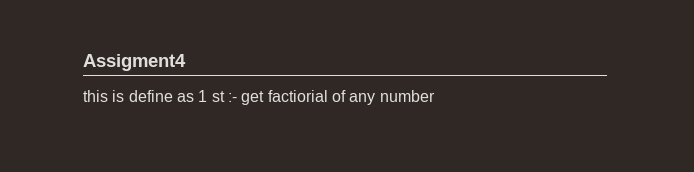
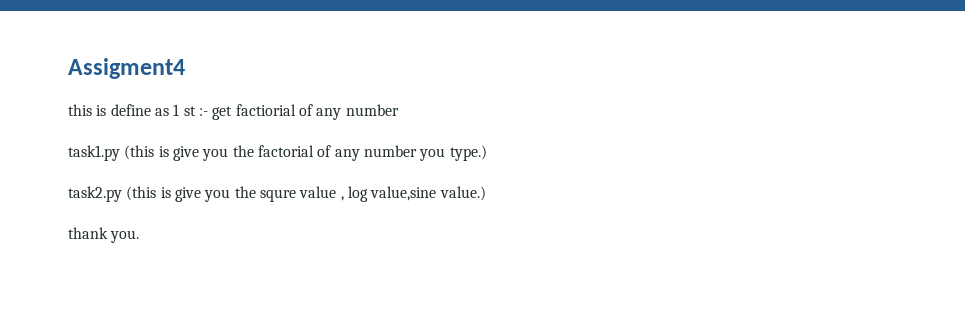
+ task1.py (this is give you the factorial of any number you type.)
+ task2.py (this is give you the squre value , log value,sine value.)
+ thank you.

